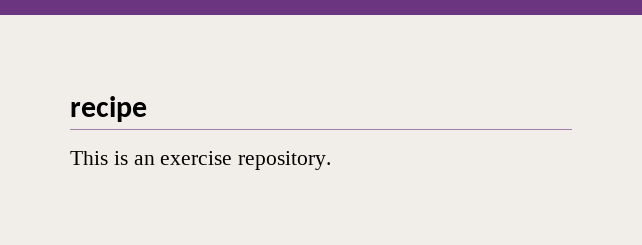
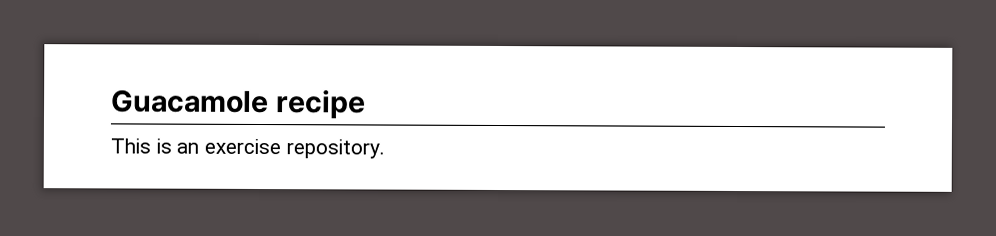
- recipe
+ Guacamole recipe

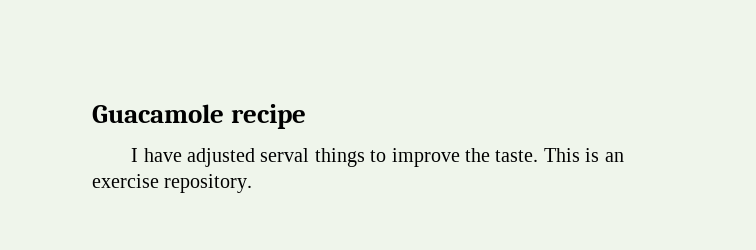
+ I have adjusted serval things to improve the taste.

